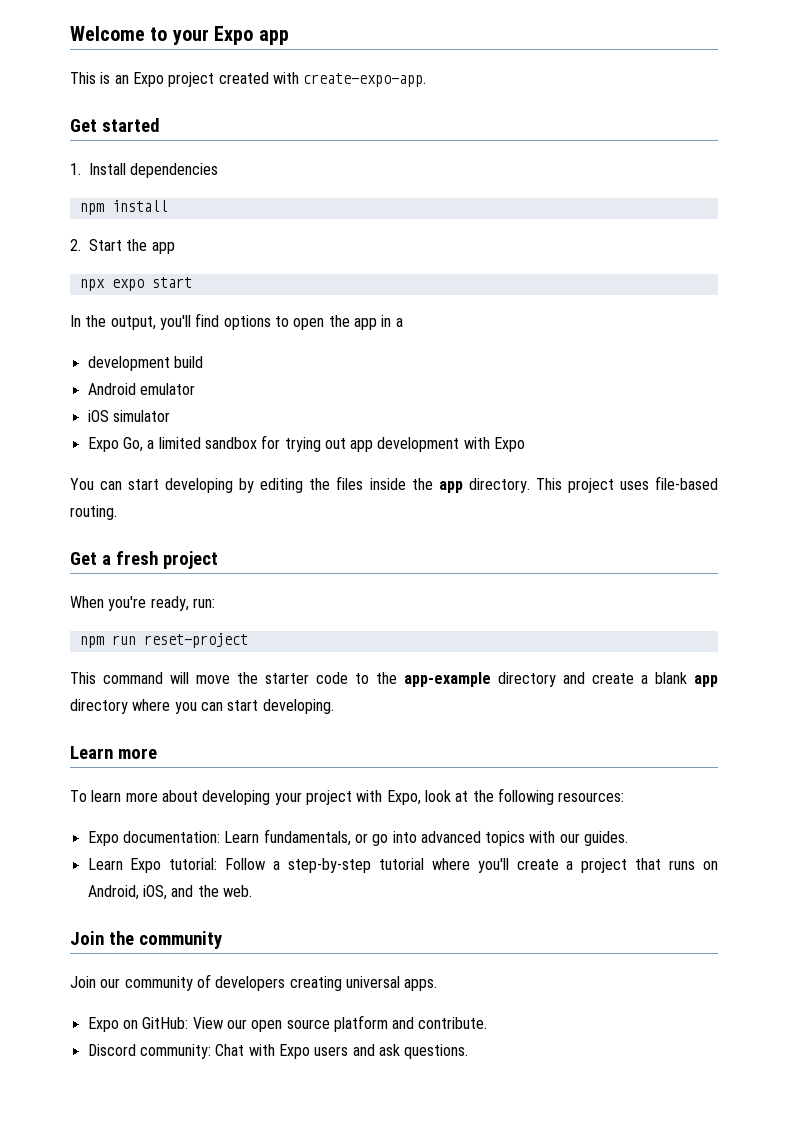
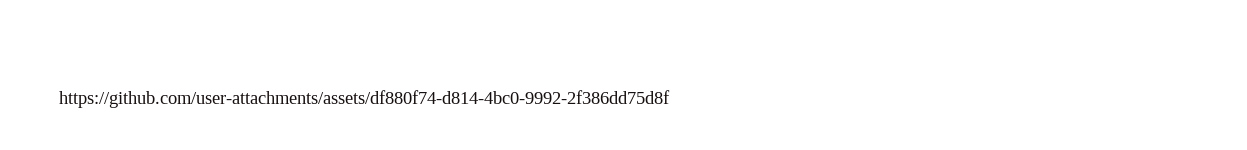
- Welcome to your Expo app
- This is an Expo project created with create-expo-app.
- Get started
- 1. Install dependencies
- npm install
- 2. Start the app
- npx expo start
- In the output, you'll find options to open the app in a
- development build
- Android emulator
- iOS simulator
- Expo Go, a limited sandbox for trying out app development with Expo
- You can start developing by editing the files inside the app directory. This project uses file-based routing.
- Get a fresh project
- When you're ready, run:
- npm run reset-project
- This command will move the starter code to the app-example directory and create a blank app directory where you can start developing.
- Learn more
- To learn more about developing your project with Expo, look at the following resources:
- Expo documentation: Learn fundamentals, or go into advanced topics with our guides.
- Learn Expo tutorial: Follow a step-by-step tutorial where you'll create a project that runs on Android, iOS, and the web.
- Join the community
- Join our community of developers creating universal apps.
- Expo on GitHub: View our open source platform and contribute.
- Discord community: Chat with Expo users and ask questions.
+ https://github.com/user-attachments/assets/df880f74-d814-4bc0-9992-2f386dd75d8f

